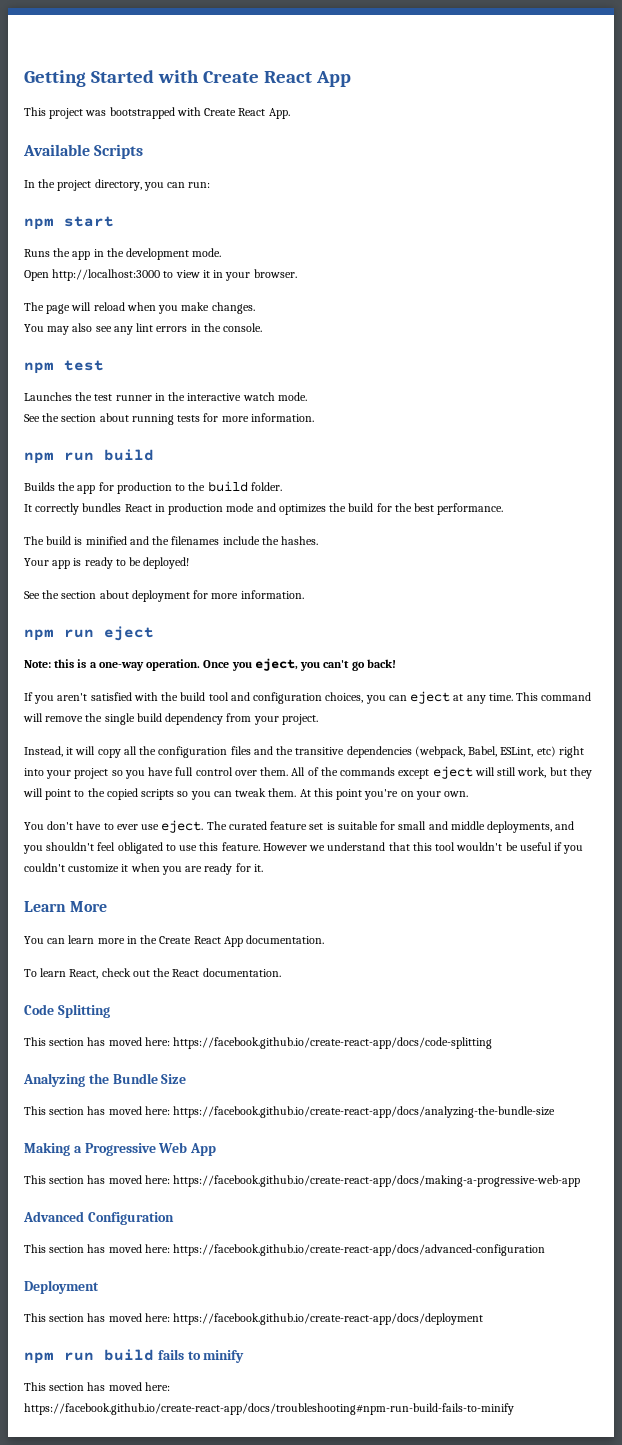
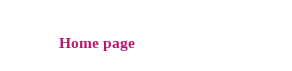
- Getting Started with Create React App
- This project was bootstrapped with Create React App.
- Available Scripts
- In the project directory, you can run:
- npm start
- Runs the app in the development mode.
- Open http://localhost:3000 to view it in your browser.
- The page will reload when you make changes.
- You may also see any lint errors in the console.
- npm test
- Launches the test runner in the interactive watch mode.
- See the section about running tests for more information.
- npm run build
- Builds the app for production to the build folder.
- It correctly bundles React in production mode and optimizes the build for the best performance.
- The build is minified and the filenames include the hashes.
- Your app is ready to be deployed!
- See the section about deployment for more information.
- npm run eject
- Note: this is a one-way operation. Once you eject, you can't go back!
- If you aren't satisfied with the build tool and configuration choices, you can eject at any time. This command will remove the single build dependency from your project.
- Instead, it will copy all the configuration files and the transitive dependencies (webpack, Babel, ESLint, etc) right into your project so you have full control over them. All of the commands except eject will still work, but they will point to the copied scripts so you can tweak them. At this point you're on your own.
- You don't have to ever use eject. The curated feature set is suitable for small and middle deployments, and you shouldn't feel obligated to use this feature. However we understand that this tool wouldn't be useful if you couldn't customize it when you are ready for it.
- Learn More
- You can learn more in the Create React App documentation.
- To learn React, check out the React documentation.
- Code Splitting
- This section has moved here: https://facebook.github.io/create-react-app/docs/code-splitting
- Analyzing the Bundle Size
- This section has moved here: https://facebook.github.io/create-react-app/docs/analyzing-the-bundle-size
- Making a Progressive Web App
- This section has moved here: https://facebook.github.io/create-react-app/docs/making-a-progressive-web-app
- Advanced Configuration
- This section has moved here: https://facebook.github.io/create-react-app/docs/advanced-configuration
- Deployment
- This section has moved here: https://facebook.github.io/create-react-app/docs/deployment
- npm run build fails to minify
- This section has moved here: https://facebook.github.io/create-react-app/docs/troubleshooting#npm-run-build-fails-to-minify
+ Home page

